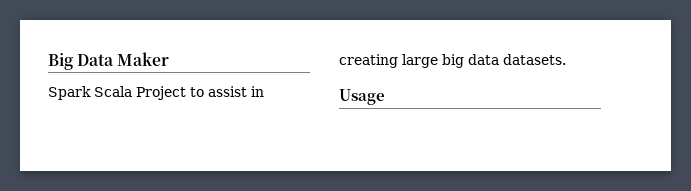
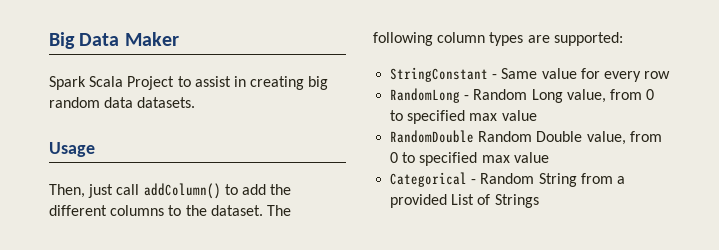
- Spark Scala Project to assist in creating large big data datasets.
+ Spark Scala Project to assist in creating big random data datasets.
+ Then, just call addColumn() to add the different columns to the dataset. The following column types are supported:
+ StringConstant - Same value for every row
+ RandomLong - Random Long value, from 0 to specified max value
+ RandomDouble Random Double value, from 0 to specified max value
+ Categorical - Random String from a provided List of Strings

